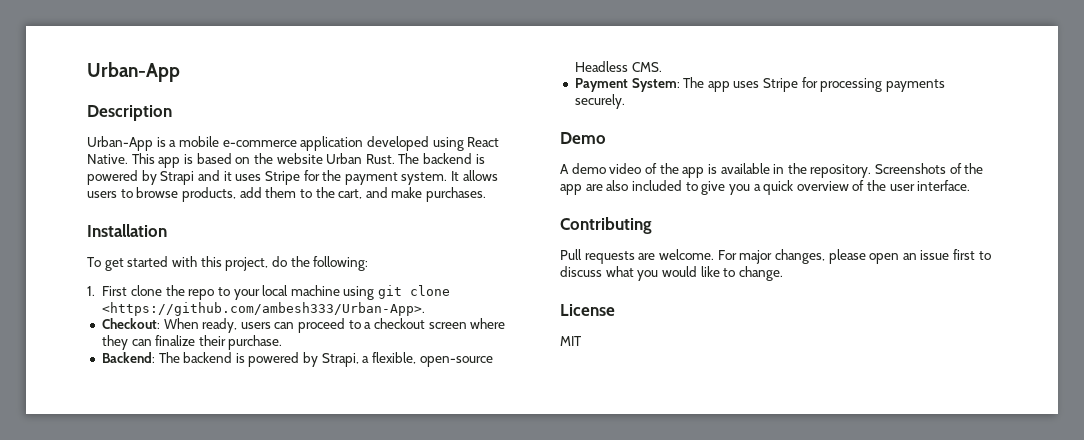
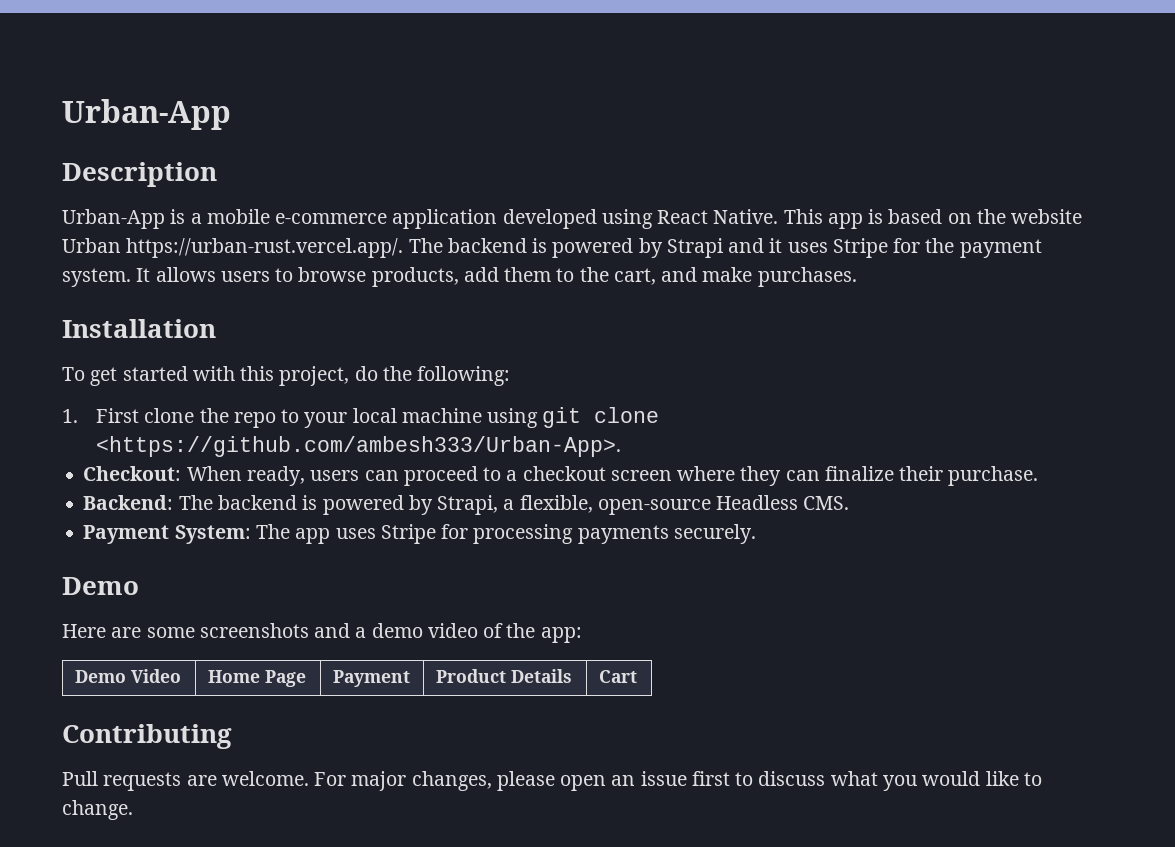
- This app is based on the website Urban Rust. The backend is powered by Strapi and it uses Stripe for the payment system.
+ This app is based on the website Urban https://urban-rust.vercel.app/. The backend is powered by Strapi and it uses Stripe for the payment system.
- A demo video of the app is available in the repository. Screenshots of the app are also included to give you a quick overview of the user interface.
+ Here are some screenshots and a demo video of the app:
+ Demo Video | Home Page | Payment | Product Details | Cart
- License
- MIT

